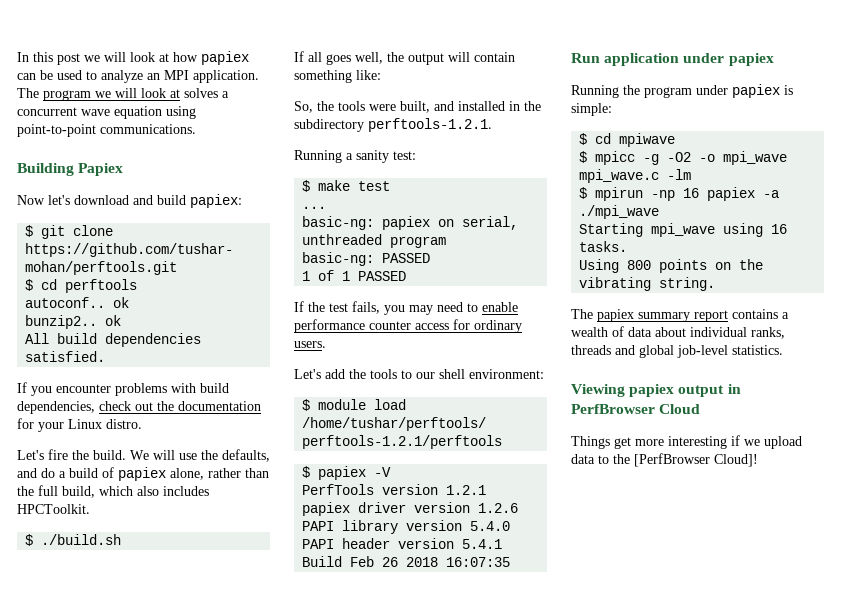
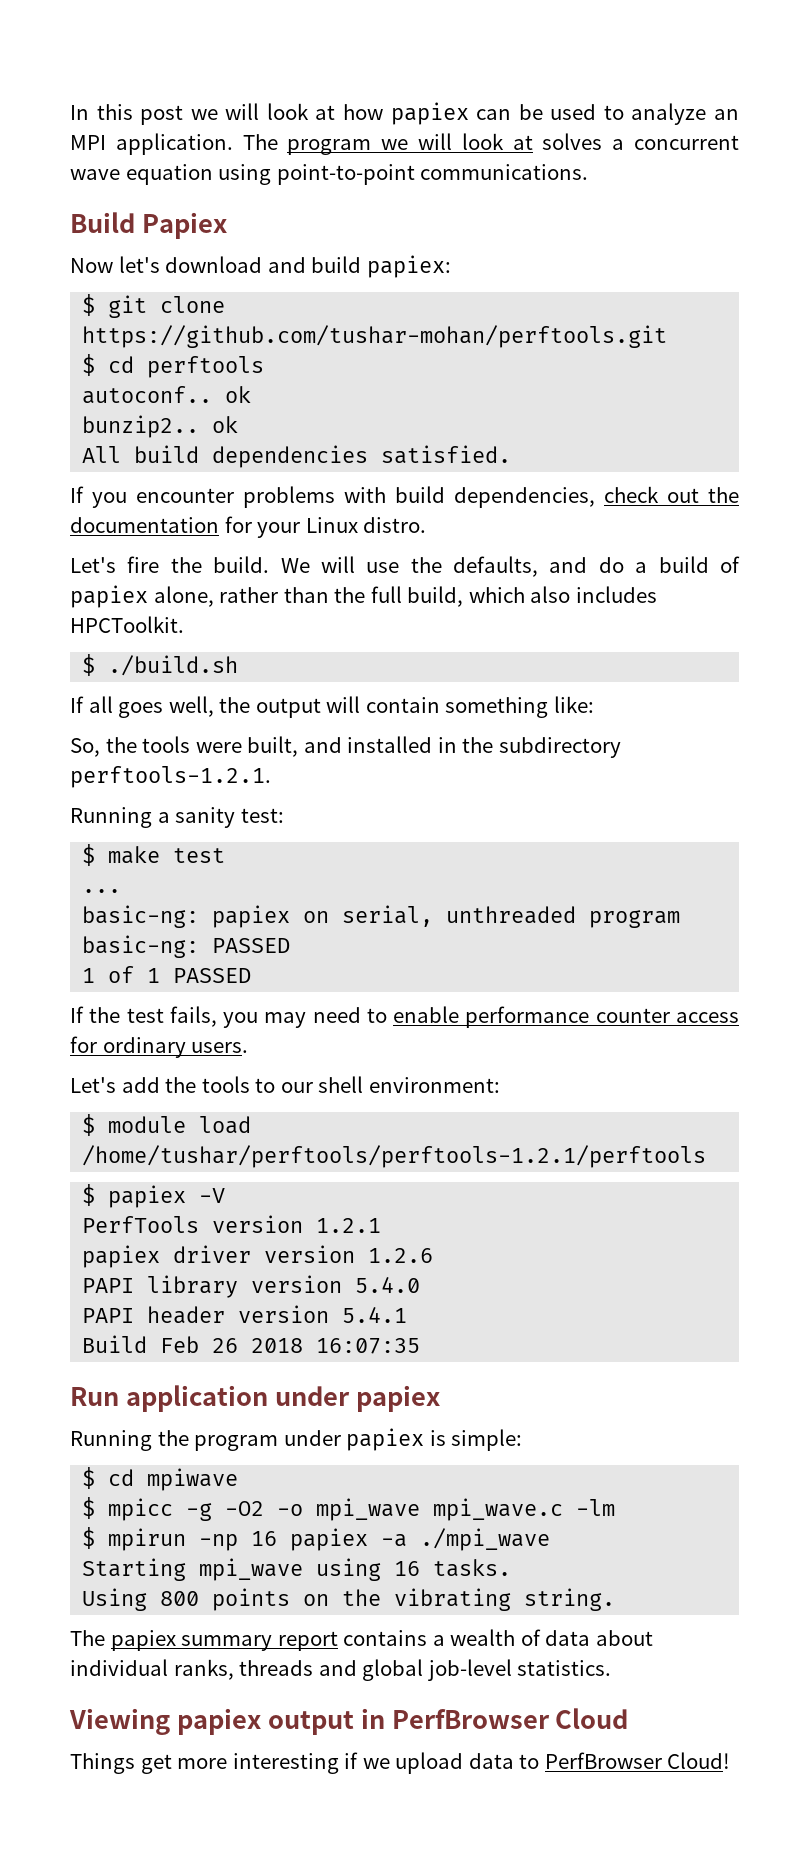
- Building Papiex
+ Build Papiex
- Things get more interesting if we upload data to the [PerfBrowser Cloud]!
+ Things get more interesting if we upload data to PerfBrowser Cloud!

